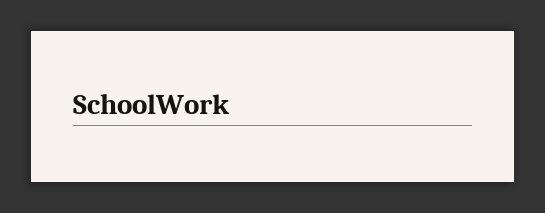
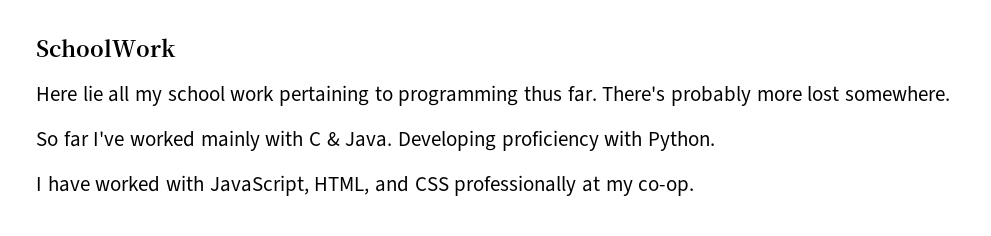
+ Here lie all my school work pertaining to programming thus far. There's probably more lost somewhere.
+ So far I've worked mainly with C & Java. Developing proficiency with Python.
+ I have worked with JavaScript, HTML, and CSS professionally at my co-op.

